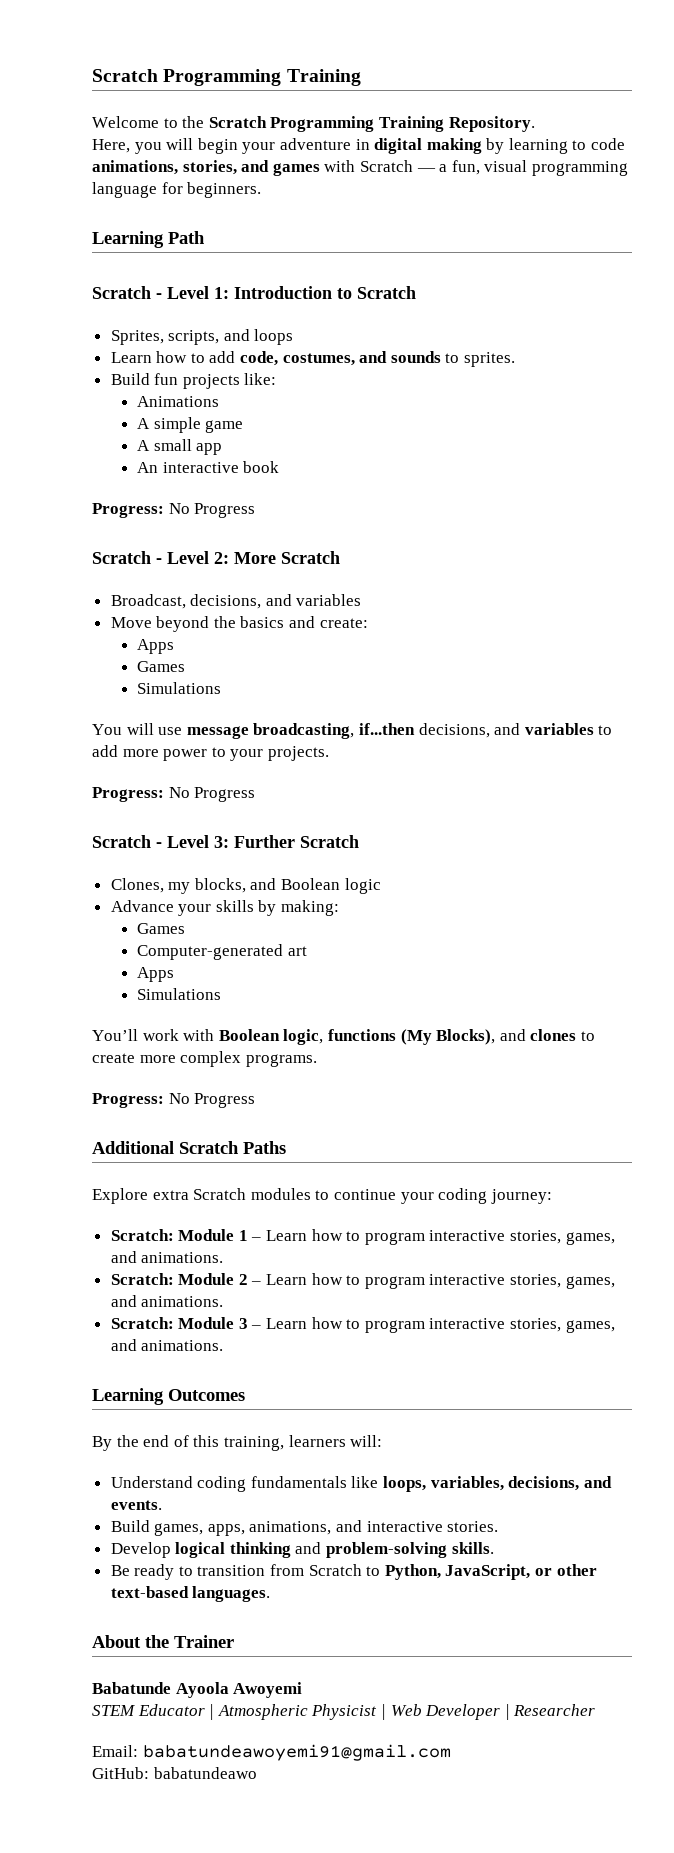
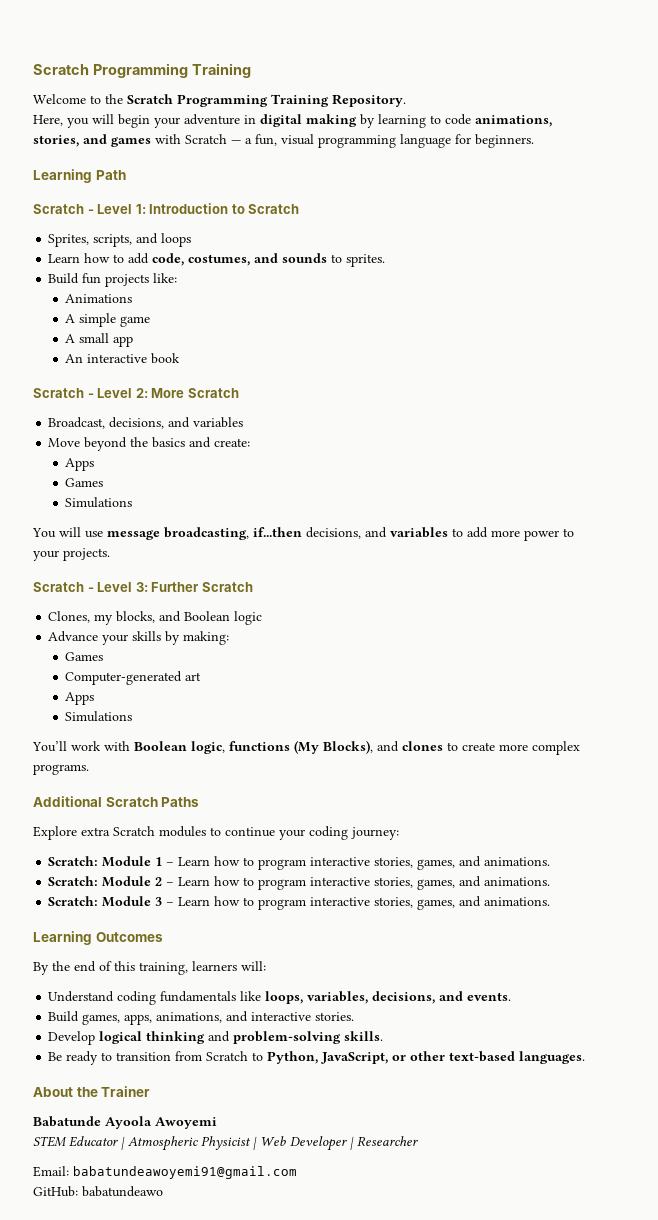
  An interactive book
- Progress: No Progress
  You will use message broadcasting, if...then decisions, and variables to add more power to your projects.
- Progress: No Progress
  You’ll work with Boolean logic, functions (My Blocks), and clones to create more complex programs.
- Progress: No Progress

